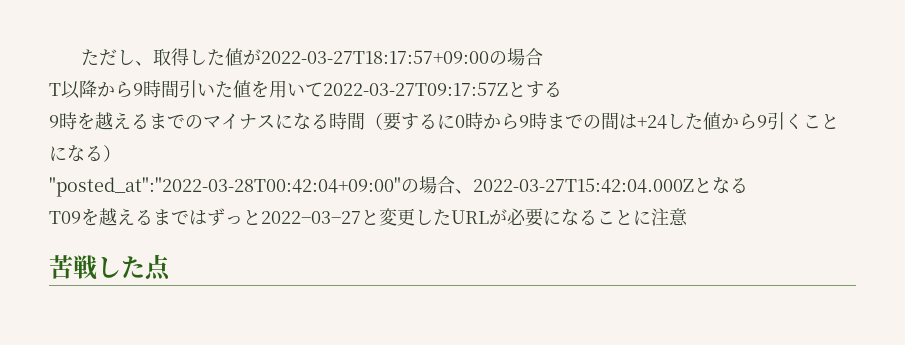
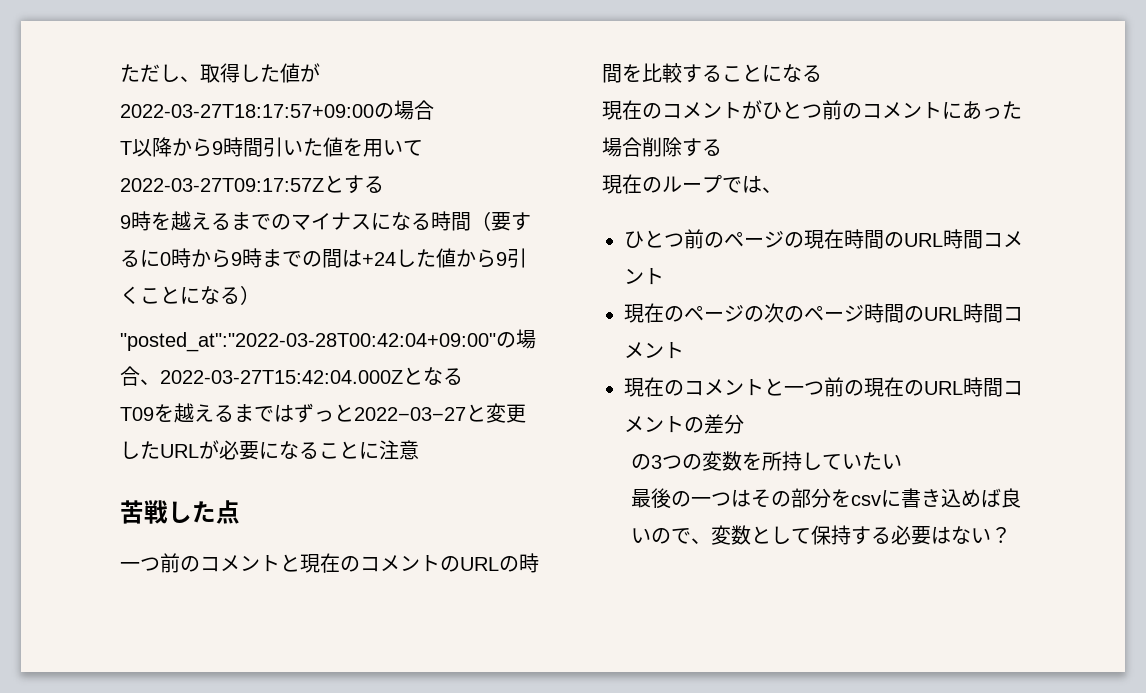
+ 一つ前のコメントと現在のコメントのURLの時間を比較することになる
+ 現在のコメントがひとつ前のコメントにあった場合削除する
+ 現在のループでは、
+ ひとつ前のページの現在時間のURL時間コメント
+ 現在のページの次のページ時間のURL時間コメント
+ 現在のコメントと一つ前の現在のURL時間コメントの差分
+ の3つの変数を所持していたい
+ 最後の一つはその部分をcsvに書き込めば良いので、変数として保持する必要はない？

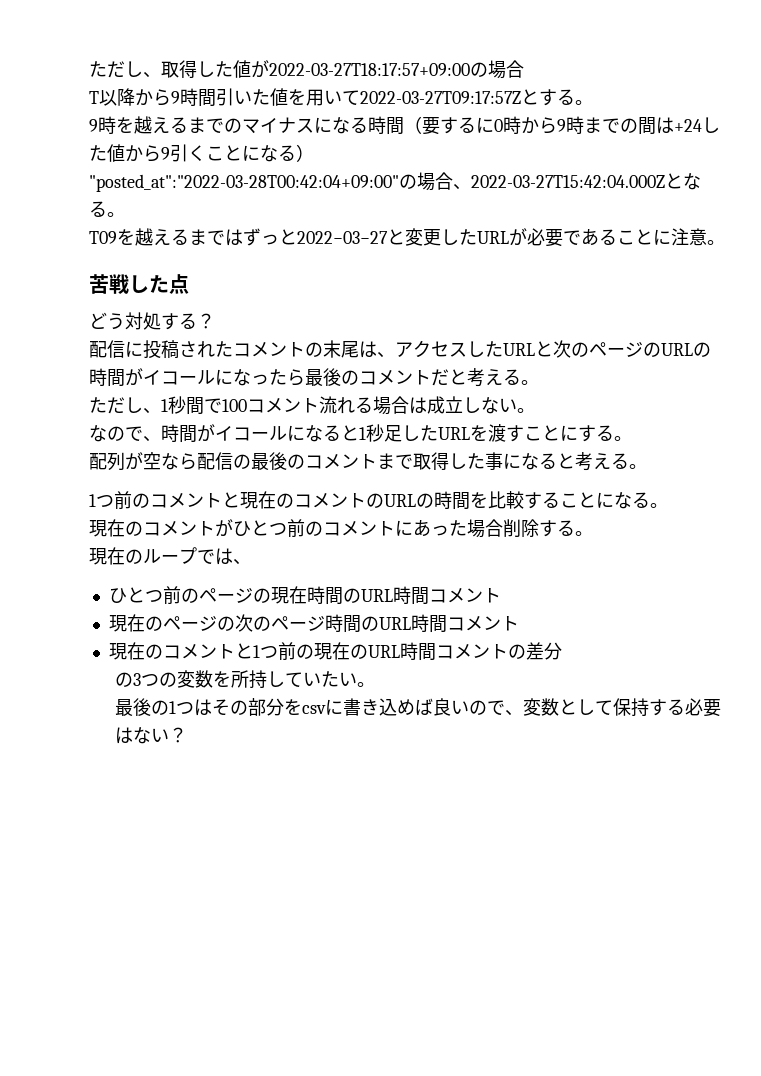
- T以降から9時間引いた値を用いて2022-03-27T09:17:57Zとする
+ T以降から9時間引いた値を用いて2022-03-27T09:17:57Zとする。
- "posted_at":"2022-03-28T00:42:04+09:00"の場合、2022-03-27T15:42:04.000Zとなる
+ "posted_at":"2022-03-28T00:42:04+09:00"の場合、2022-03-27T15:42:04.000Zとなる。
- T09を越えるまではずっと2022−03−27と変更したURLが必要になることに注意
+ T09を越えるまではずっと2022−03−27と変更したURLが必要であることに注意。
- 一つ前のコメントと現在のコメントのURLの時間を比較することになる
+ どう対処する？
+ 配信に投稿されたコメントの末尾は、アクセスしたURLと次のページのURLの時間がイコールになったら最後のコメントだと考える。
+ ただし、1秒間で100コメント流れる場合は成立しない。
+ なので、時間がイコールになると1秒足したURLを渡すことにする。
+ 配列が空なら配信の最後のコメントまで取得した事になると考える。
+ 1つ前のコメントと現在のコメントのURLの時間を比較することになる。
- 現在のコメントがひとつ前のコメントにあった場合削除する
+ 現在のコメントがひとつ前のコメントにあった場合削除する。
- 現在のコメントと一つ前の現在のURL時間コメントの差分
+ 現在のコメントと1つ前の現在のURL時間コメントの差分
- の3つの変数を所持していたい
- 最後の一つはその部分をcsvに書き込めば良いので、変数として保持する必要はない？
+ の3つの変数を所持していたい。
+ 最後の1つはその部分をcsvに書き込めば良いので、変数として保持する必要はない？

